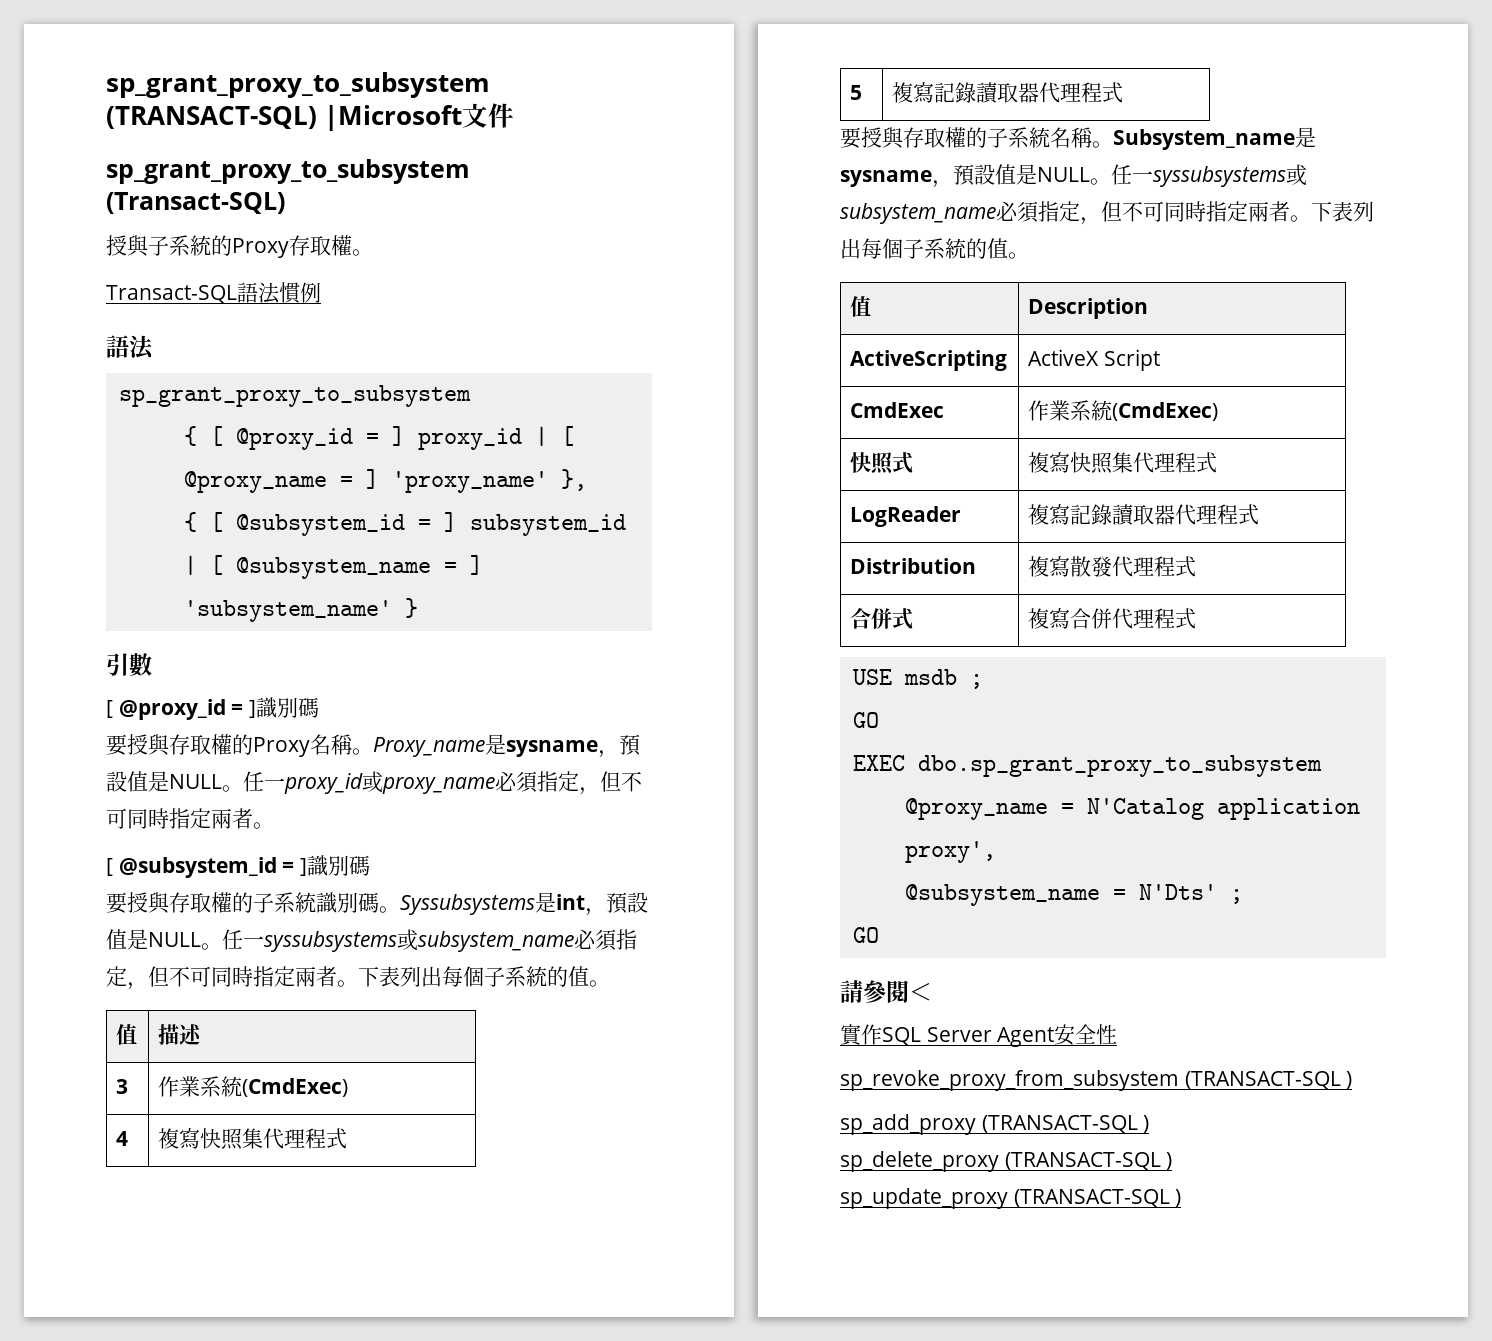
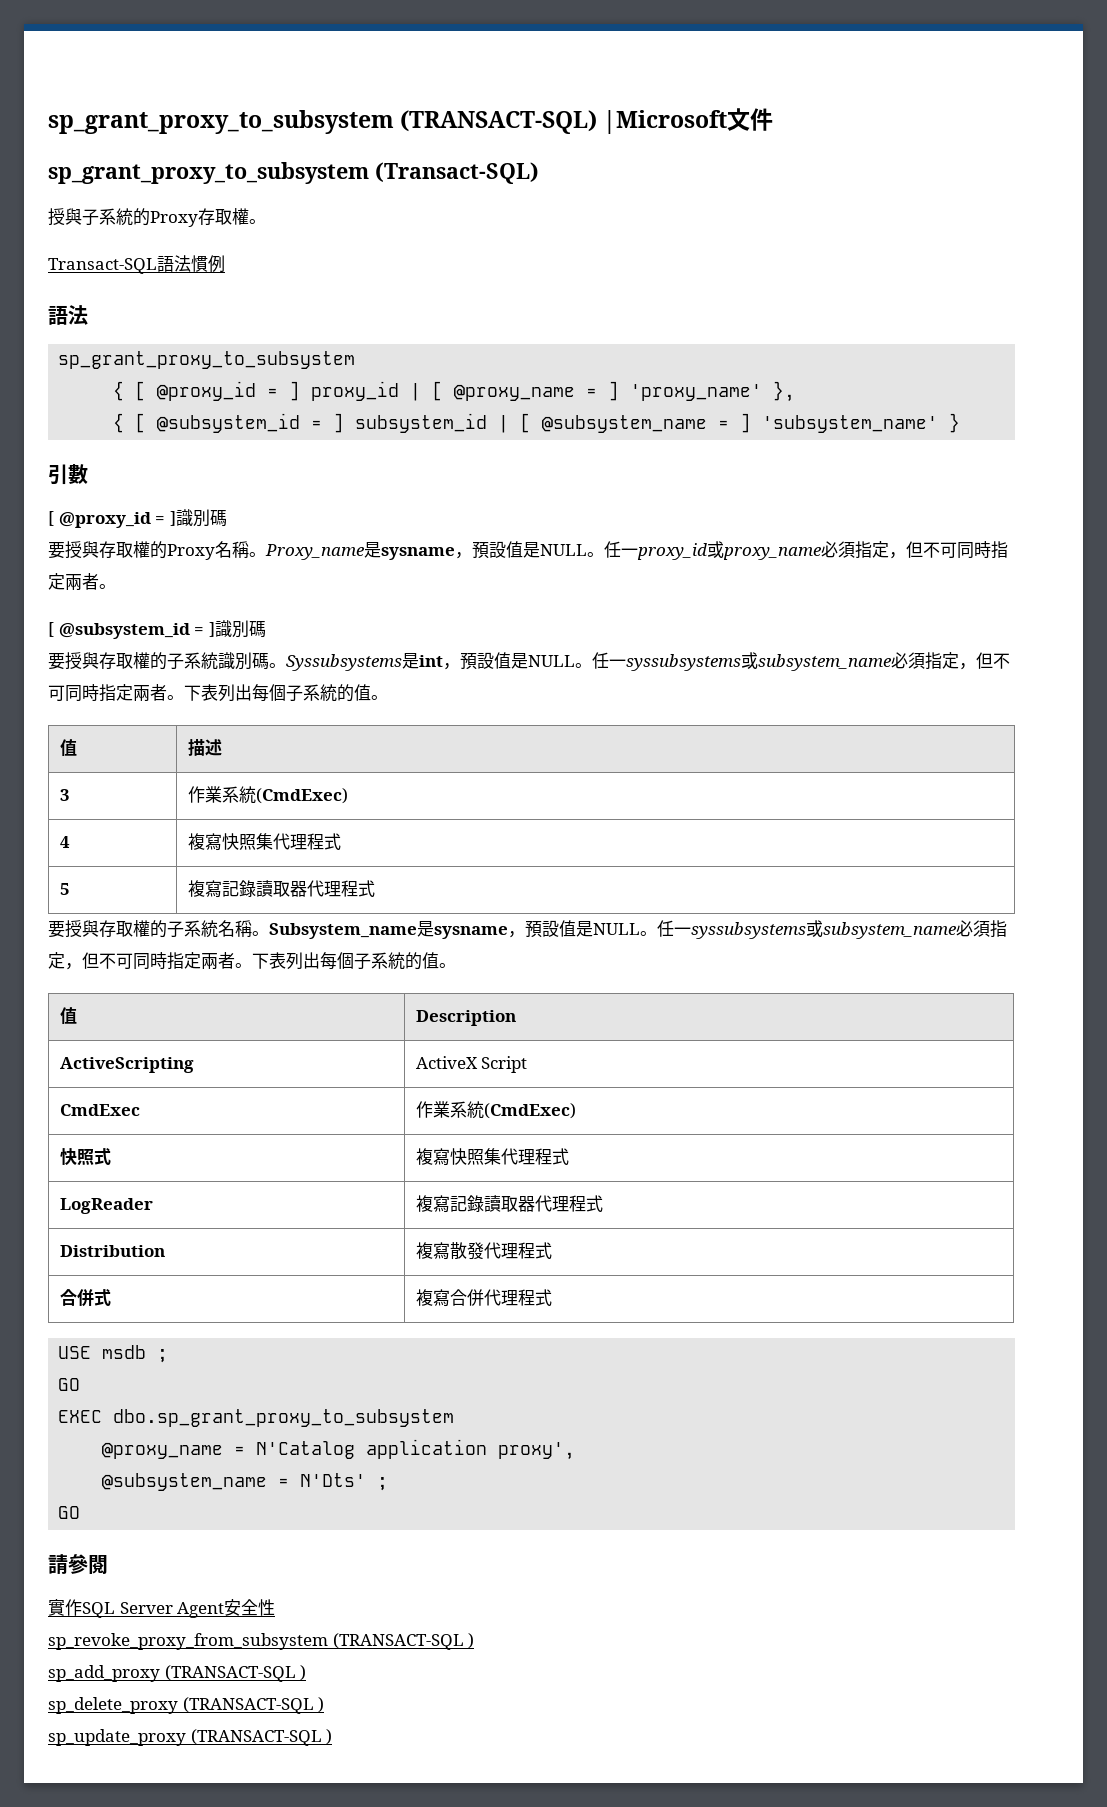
- 請參閱＜
+ 請參閱

